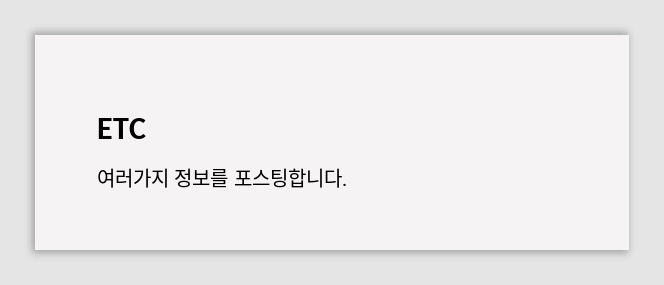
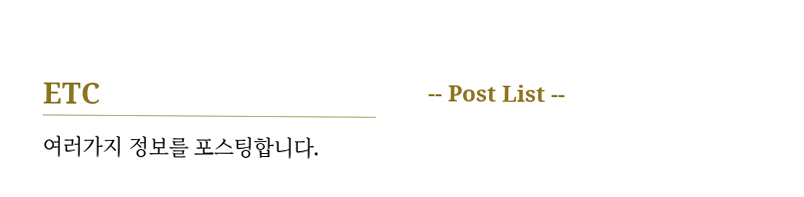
+ -- Post List --

